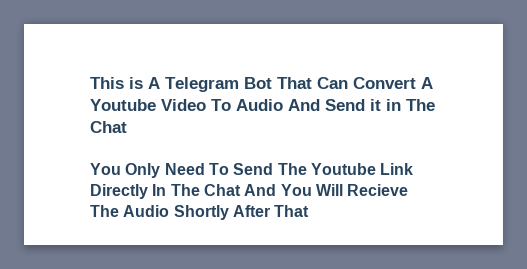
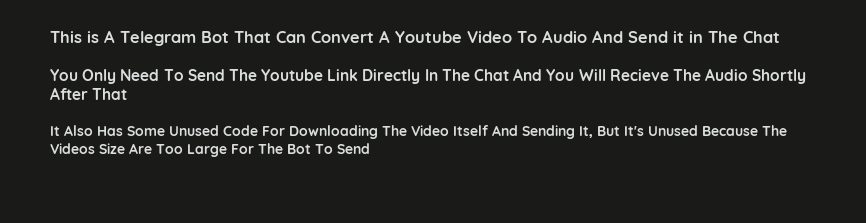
+ It Also Has Some Unused Code For Downloading The Video Itself And Sending It, But It's Unused Because The Videos Size Are Too Large For The Bot To Send

